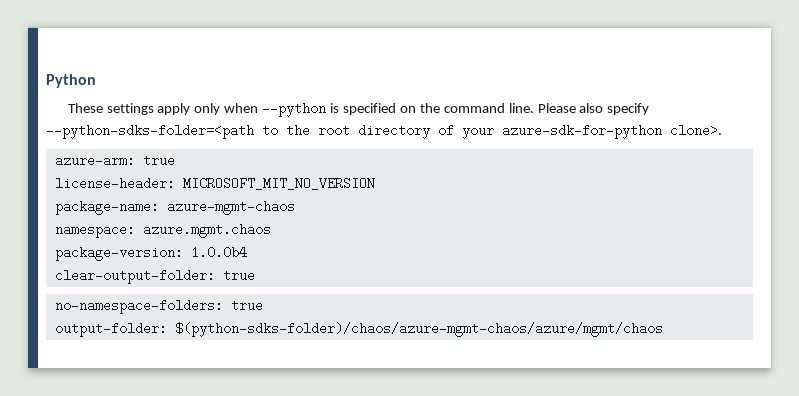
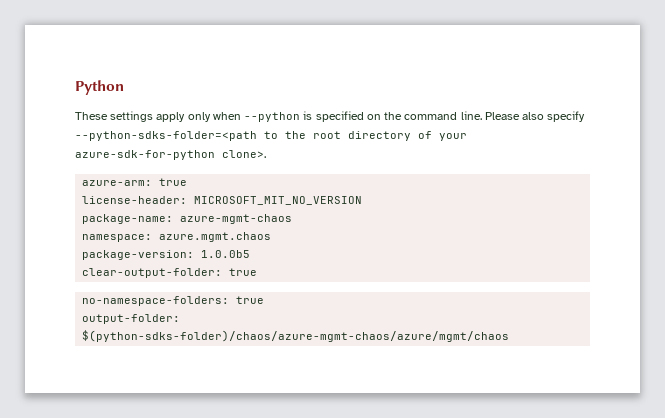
- package-version: 1.0.0b4
+ package-version: 1.0.0b5

